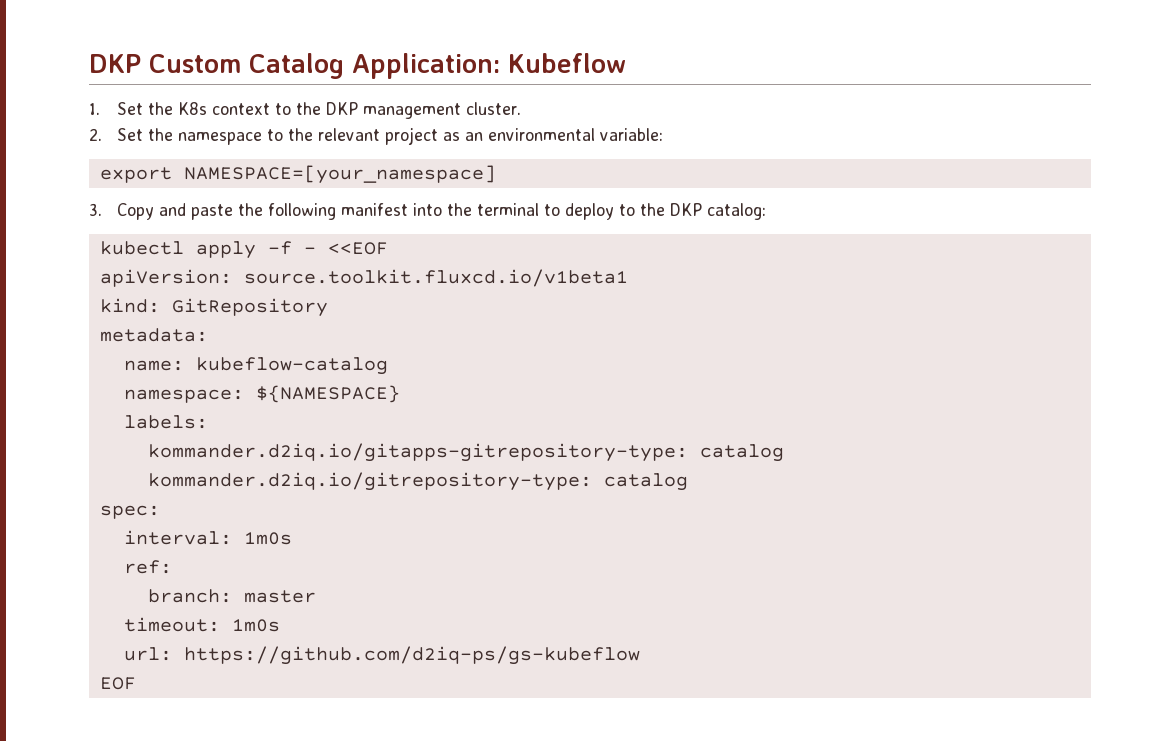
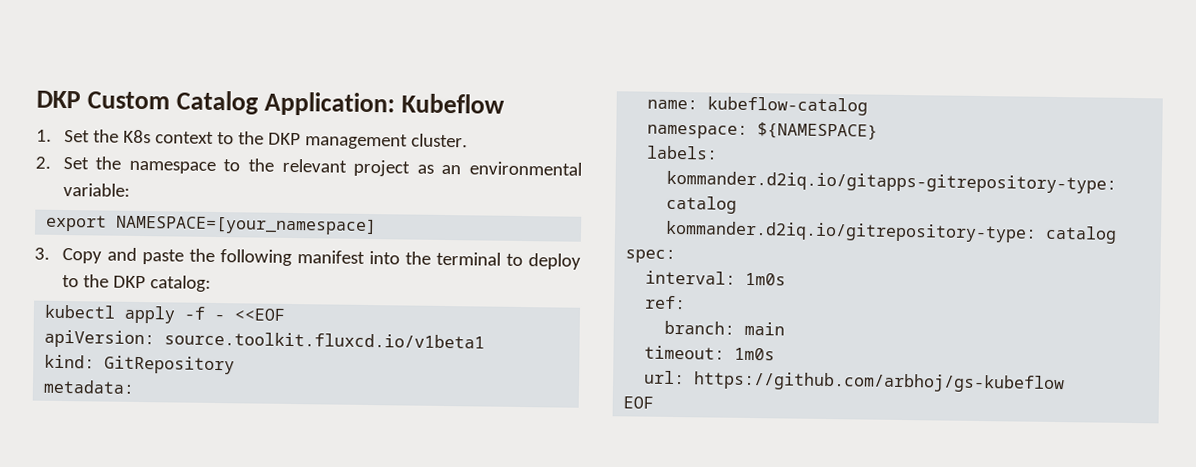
- branch: master
+ branch: main
- url: https://github.com/d2iq-ps/gs-kubeflow
+ url: https://github.com/arbhoj/gs-kubeflow

